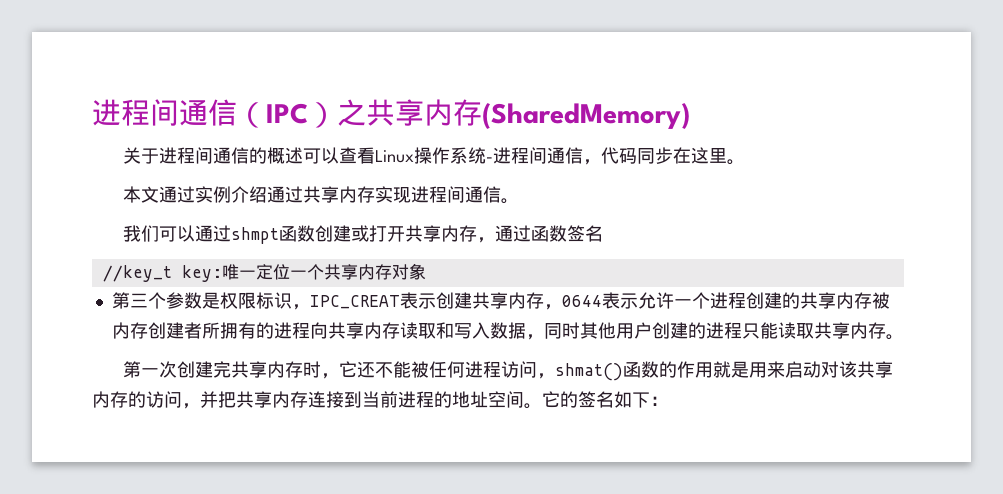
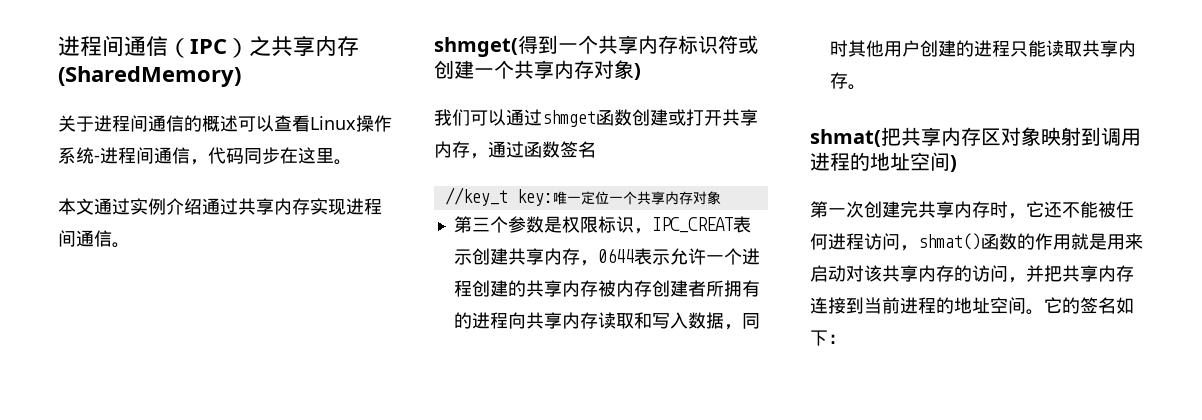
+ shmget(得到一个共享内存标识符或创建一个共享内存对象)
- 我们可以通过shmpt函数创建或打开共享内存，通过函数签名
+ 我们可以通过shmget函数创建或打开共享内存，通过函数签名
+ shmat(把共享内存区对象映射到调用进程的地址空间)

